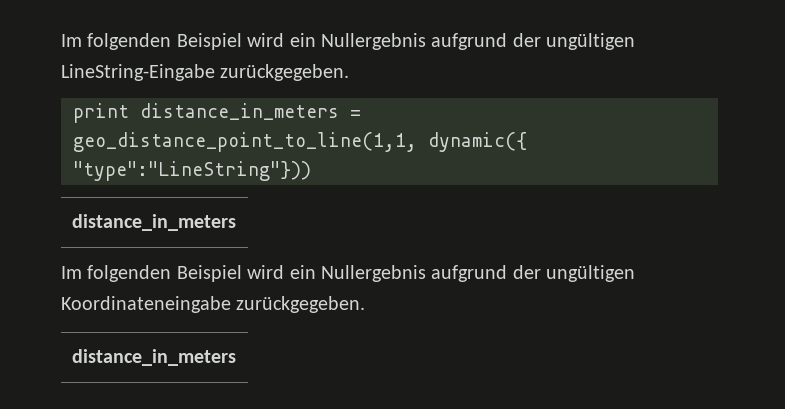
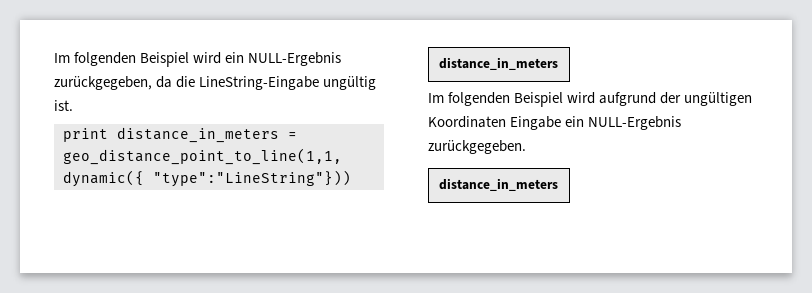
- Im folgenden Beispiel wird ein Nullergebnis aufgrund der ungültigen LineString-Eingabe zurückgegeben.
+ Im folgenden Beispiel wird ein NULL-Ergebnis zurückgegeben, da die LineString-Eingabe ungültig ist.
- Im folgenden Beispiel wird ein Nullergebnis aufgrund der ungültigen Koordinateneingabe zurückgegeben.
+ Im folgenden Beispiel wird aufgrund der ungültigen Koordinaten Eingabe ein NULL-Ergebnis zurückgegeben.

